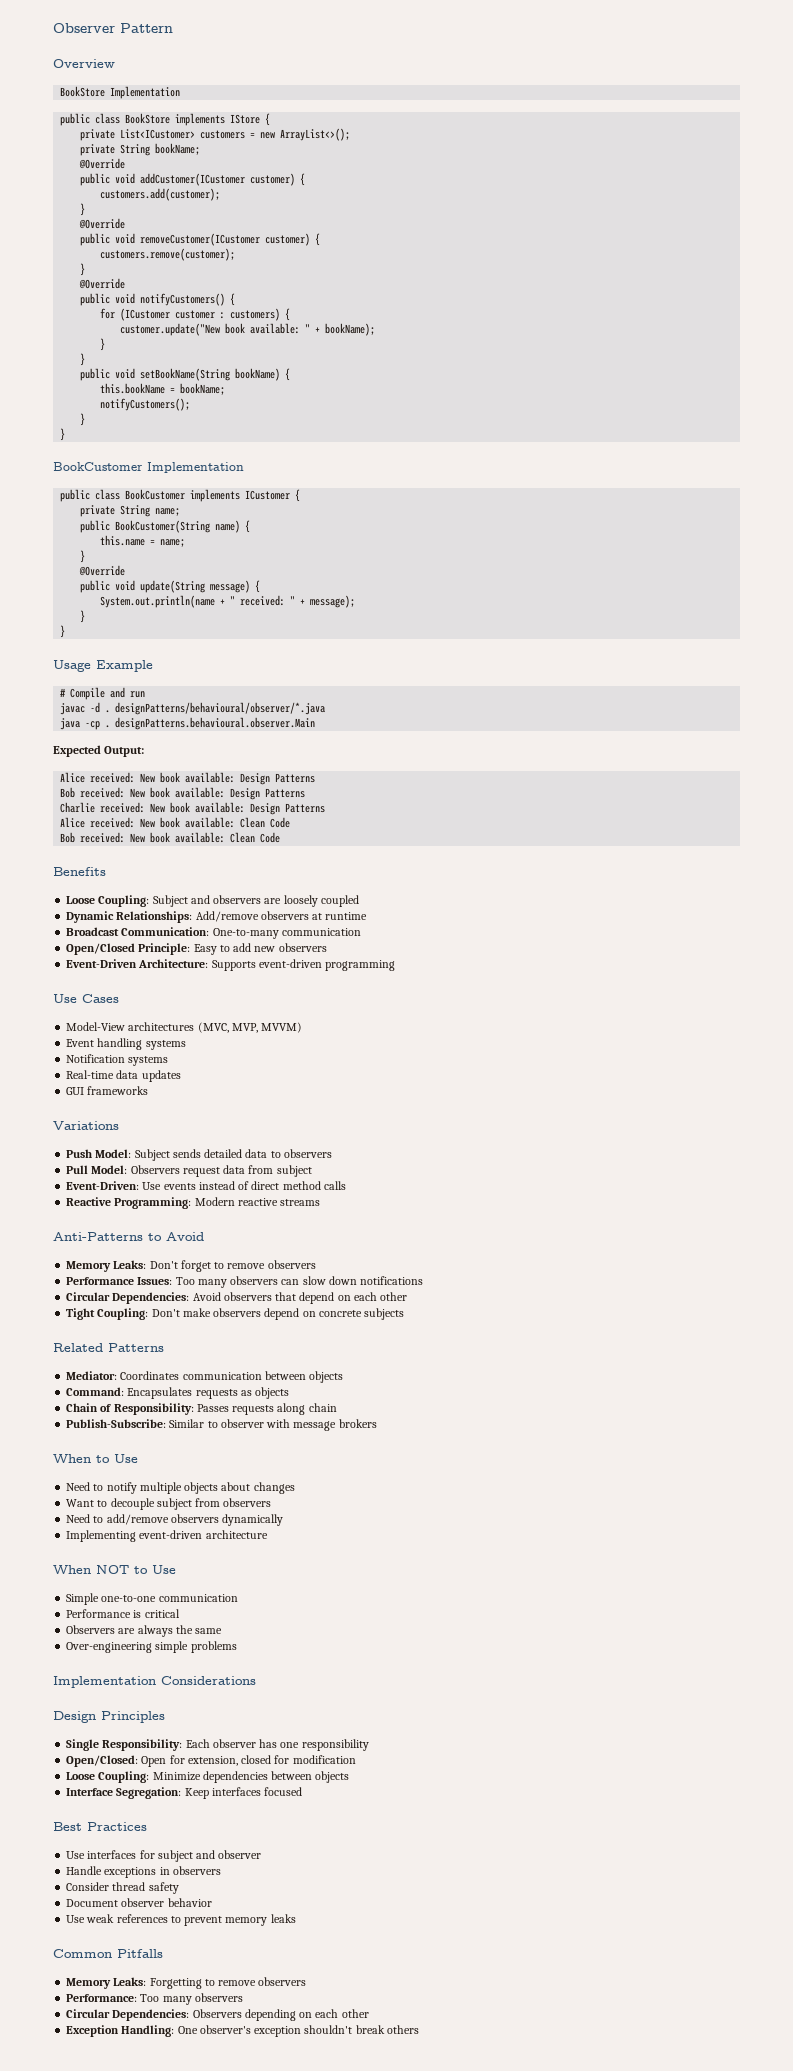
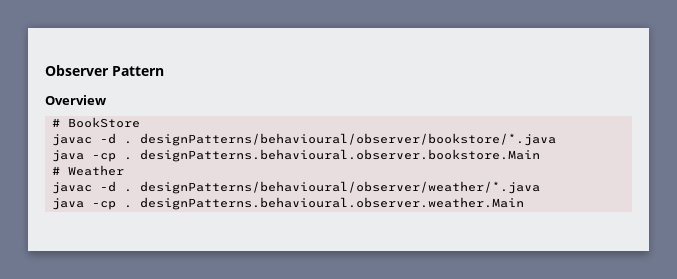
- BookStore Implementation
- public class BookStore implements IStore {
- private List<ICustomer> customers = new ArrayList<>();
- private String bookName;
- @Override
- public void addCustomer(ICustomer customer) {
- customers.add(customer);
- }
- @Override
- public void removeCustomer(ICustomer customer) {
- customers.remove(customer);
- }
- @Override
- public void notifyCustomers() {
- for (ICustomer customer : customers) {
- customer.update("New book available: " + bookName);
- }
- }
- public void setBookName(String bookName) {
- this.bookName = bookName;
- notifyCustomers();
- }
- }
- BookCustomer Implementation
- public class BookCustomer implements ICustomer {
- private String name;
- public BookCustomer(String name) {
- this.name = name;
- }
- @Override
- public void update(String message) {
- System.out.println(name + " received: " + message);
- }
- }
- Usage Example
- # Compile and run
- javac -d . designPatterns/behavioural/observer/*.java
- java -cp . designPatterns.behavioural.observer.Main
- Expected Output:
- Alice received: New book available: Design Patterns
- Bob received: New book available: Design Patterns
- Charlie received: New book available: Design Patterns
- Alice received: New book available: Clean Code
- Bob received: New book available: Clean Code
- Benefits
- Loose Coupling: Subject and observers are loosely coupled
- Dynamic Relationships: Add/remove observers at runtime
- Broadcast Communication: One-to-many communication
- Open/Closed Principle: Easy to add new observers
- Event-Driven Architecture: Supports event-driven programming
- Use Cases
- Model-View architectures (MVC, MVP, MVVM)
- Event handling systems
- Notification systems
- Real-time data updates
- GUI frameworks
- Variations
- Push Model: Subject sends detailed data to observers
- Pull Model: Observers request data from subject
- Event-Driven: Use events instead of direct method calls
- Reactive Programming: Modern reactive streams
- Anti-Patterns to Avoid
- Memory Leaks: Don't forget to remove observers
- Performance Issues: Too many observers can slow down notifications
- Circular Dependencies: Avoid observers that depend on each other
- Tight Coupling: Don't make observers depend on concrete subjects
- Related Patterns
- Mediator: Coordinates communication between objects
- Command: Encapsulates requests as objects
- Chain of Responsibility: Passes requests along chain
- Publish-Subscribe: Similar to observer with message brokers
- When to Use
- Need to notify multiple objects about changes
- Want to decouple subject from observers
- Need to add/remove observers dynamically
- Implementing event-driven architecture
- When NOT to Use
- Simple one-to-one communication
- Performance is critical
- Observers are always the same
- Over-engineering simple problems
- Implementation Considerations
- Design Principles
- Single Responsibility: Each observer has one responsibility
- Open/Closed: Open for extension, closed for modification
- Loose Coupling: Minimize dependencies between objects
- Interface Segregation: Keep interfaces focused
- Best Practices
- Use interfaces for subject and observer
- Handle exceptions in observers
- Consider thread safety
- Document observer behavior
- Use weak references to prevent memory leaks
- Common Pitfalls
- Memory Leaks: Forgetting to remove observers
- Performance: Too many observers
- Circular Dependencies: Observers depending on each other
- Exception Handling: One observer's exception shouldn't break others
+ # BookStore
+ javac -d . designPatterns/behavioural/observer/bookstore/*.java
+ java -cp . designPatterns.behavioural.observer.bookstore.Main
+ # Weather
+ javac -d . designPatterns/behavioural/observer/weather/*.java
+ java -cp . designPatterns.behavioural.observer.weather.Main

